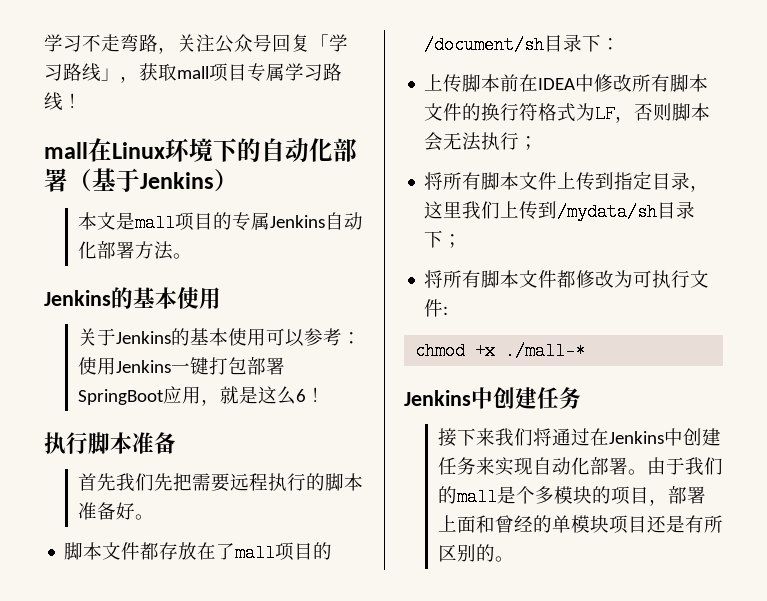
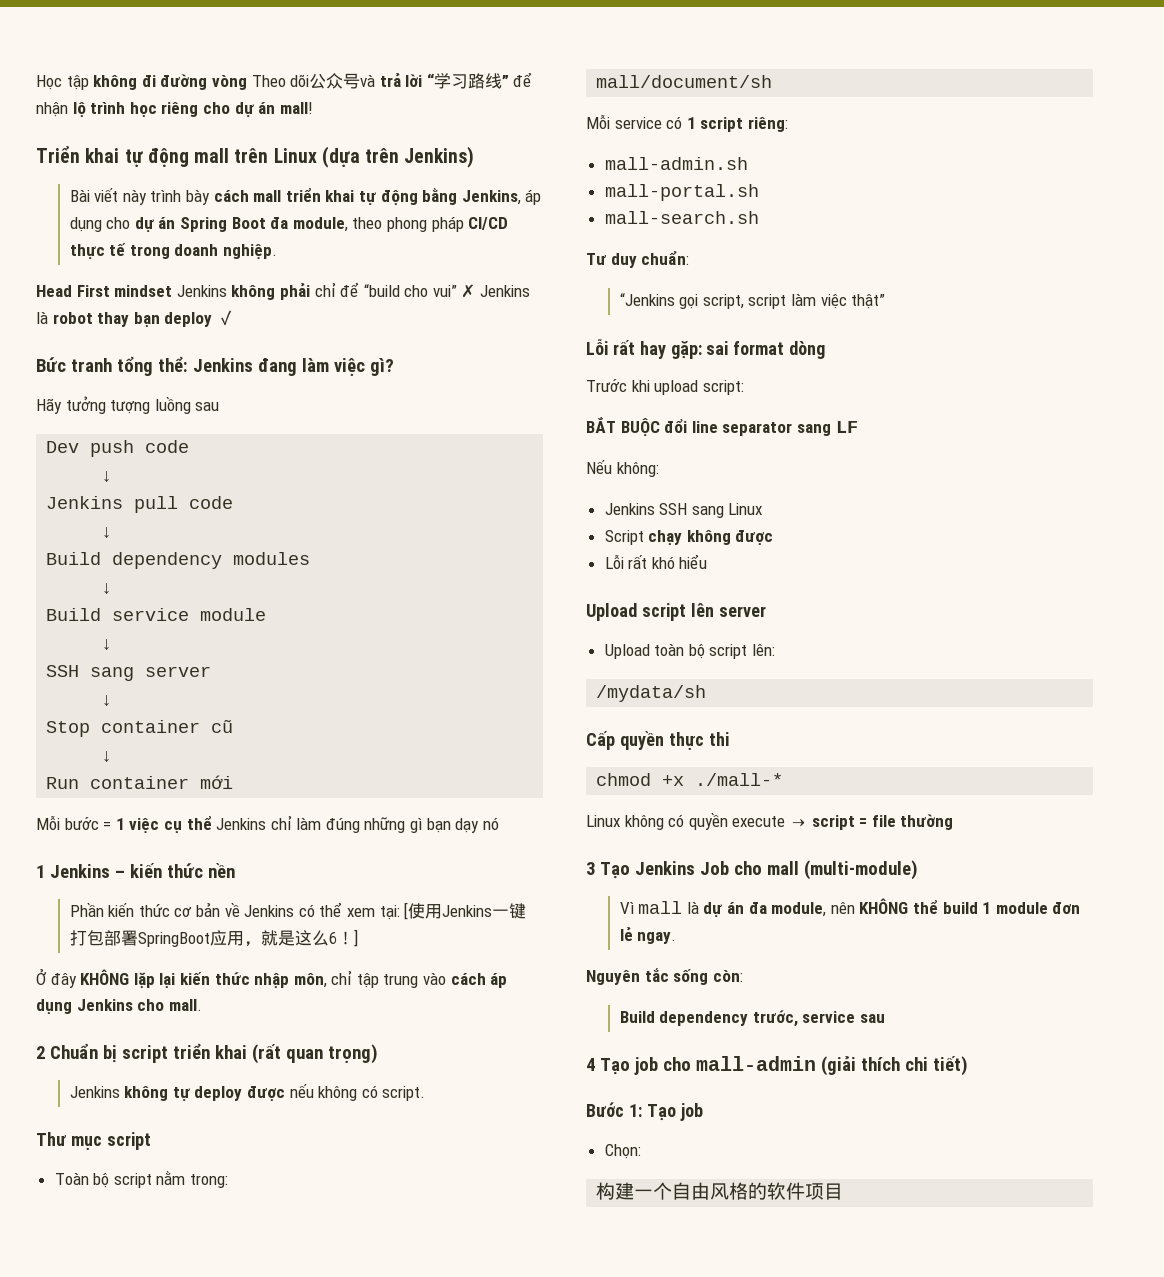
- 学习不走弯路，关注公众号回复「学习路线」，获取mall项目专属学习路线！
- mall在Linux环境下的自动化部署（基于Jenkins）
- 本文是mall项目的专属Jenkins自动化部署方法。
- Jenkins的基本使用
- 关于Jenkins的基本使用可以参考：使用Jenkins一键打包部署SpringBoot应用，就是这么6！
- 执行脚本准备
- 首先我们先把需要远程执行的脚本准备好。
- 脚本文件都存放在了mall项目的/document/sh目录下：
- 上传脚本前在IDEA中修改所有脚本文件的换行符格式为LF，否则脚本会无法执行；
- 将所有脚本文件上传到指定目录，这里我们上传到/mydata/sh目录下；
- 将所有脚本文件都修改为可执行文件:
+ Học tập không đi đường vòng Theo dõi公众号và trả lời “学习路线” để nhận lộ trình học riêng cho dự án mall!
+ Triển khai tự động mall trên Linux (dựa trên Jenkins)
+ Bài viết này trình bày cách mall triển khai tự động bằng Jenkins, áp dụng cho dự án Spring Boot đa module, theo phong pháp CI/CD thực tế trong doanh nghiệp.
+ Head First mindset Jenkins không phải chỉ để “build cho vui” ✗ Jenkins là robot thay bạn deploy ✓
+ Bức tranh tổng thể: Jenkins đang làm việc gì?
+ Hãy tưởng tượng luồng sau
+ Dev push code
+ ↓
+ Jenkins pull code
+ ↓
+ Build dependency modules
+ ↓
+ Build service module
+ ↓
+ SSH sang server
+ ↓
+ Stop container cũ
+ ↓
+ Run container mới
+ Mỗi bước = 1 việc cụ thể Jenkins chỉ làm đúng những gì bạn dạy nó
+ 1 Jenkins – kiến thức nền
+ Phần kiến thức cơ bản về Jenkins có thể xem tại: [使用Jenkins一键打包部署SpringBoot应用，就是这么6！]
+ Ở đây KHÔNG lặp lại kiến thức nhập môn, chỉ tập trung vào cách áp dụng Jenkins cho mall.
+ 2 Chuẩn bị script triển khai (rất quan trọng)
+ Jenkins không tự deploy được nếu không có script.
+ Thư mục script
+ Toàn bộ script nằm trong:
+ mall/document/sh
+ Mỗi service có 1 script riêng:
+ mall-admin.sh
+ mall-portal.sh
+ mall-search.sh
+ Tư duy chuẩn:
+ “Jenkins gọi script, script làm việc thật”
+ Lỗi rất hay gặp: sai format dòng
+ Trước khi upload script:
+ BẮT BUỘC đổi line separator sang LF
+ Nếu không:
+ Jenkins SSH sang Linux
+ Script chạy không được
+ Lỗi rất khó hiểu
+ Upload script lên server
+ Upload toàn bộ script lên:
+ /mydata/sh
+ Cấp quyền thực thi
  chmod +x ./mall-*
- Jenkins中创建任务
- 接下来我们将通过在Jenkins中创建任务来实现自动化部署。由于我们的mall是个多模块的项目，部署上面和曾经的单模块项目还是有所区别的。
+ Linux không có quyền execute → script = file thường
+ 3 Tạo Jenkins Job cho mall (multi-module)
+ Vì mall là dự án đa module, nên KHÔNG thể build 1 module đơn lẻ ngay.
+ Nguyên tắc sống còn:
+ Build dependency trước, service sau
+ 4 Tạo job cho mall-admin (giải thích chi tiết)
+ Bước 1: Tạo job
+ Chọn:
+ 构建一个自由风格的软件项目

